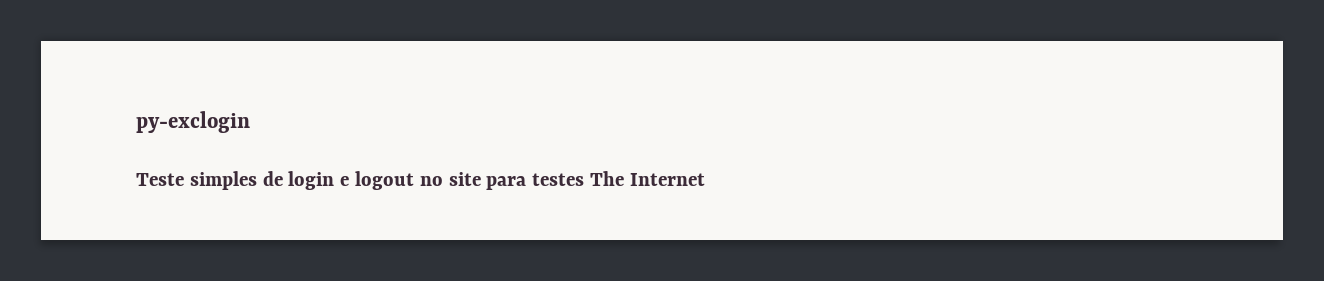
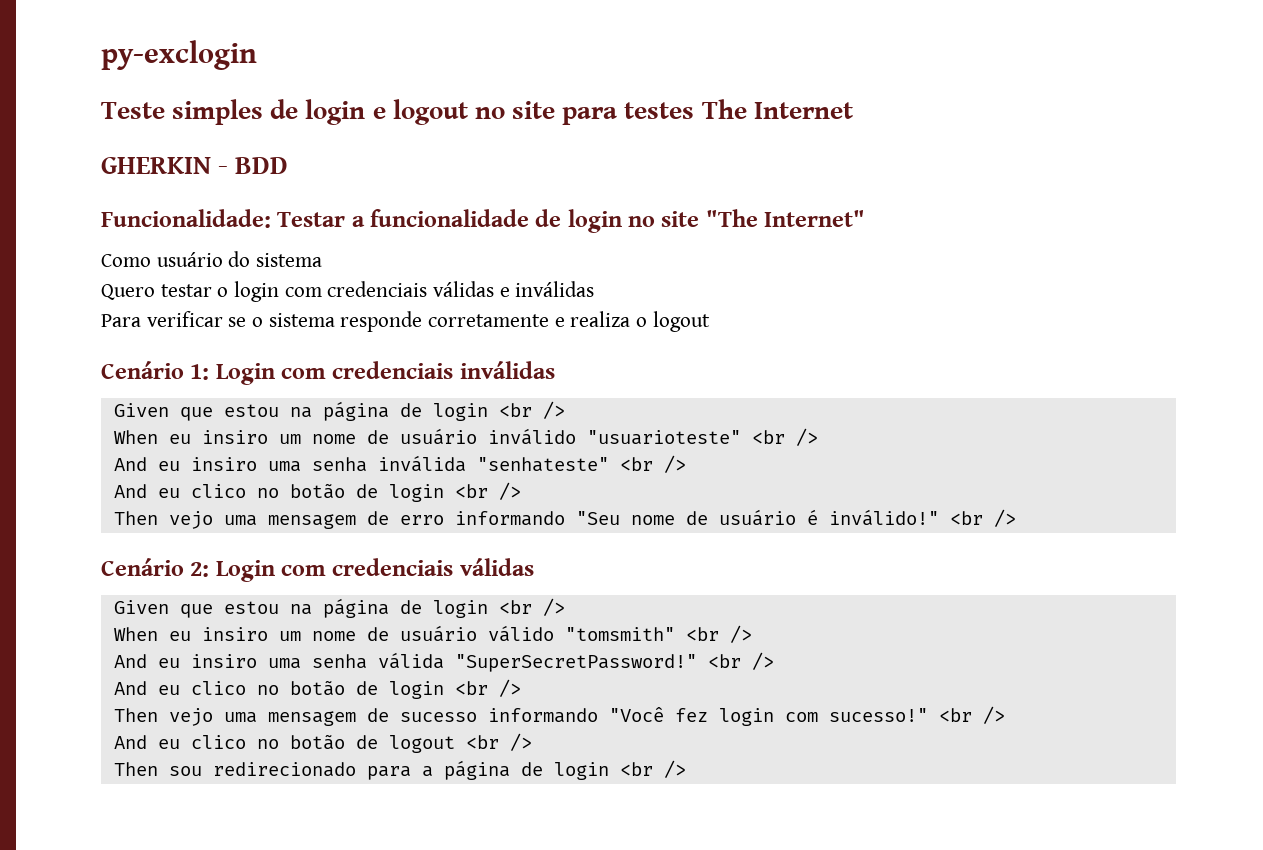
+ GHERKIN - BDD
+ Funcionalidade: Testar a funcionalidade de login no site "The Internet"
+ Como usuário do sistema
+ Quero testar o login com credenciais válidas e inválidas
+ Para verificar se o sistema responde corretamente e realiza o logout
+ Cenário 1: Login com credenciais inválidas
+ Given que estou na página de login <br />
+ When eu insiro um nome de usuário inválido "usuarioteste" <br />
+ And eu insiro uma senha inválida "senhateste" <br />
+ And eu clico no botão de login <br />
+ Then vejo uma mensagem de erro informando "Seu nome de usuário é inválido!" <br />
+ Cenário 2: Login com credenciais válidas
+ Given que estou na página de login <br />
+ When eu insiro um nome de usuário válido "tomsmith" <br />
+ And eu insiro uma senha válida "SuperSecretPassword!" <br />
+ And eu clico no botão de login <br />
+ Then vejo uma mensagem de sucesso informando "Você fez login com sucesso!" <br />
+ And eu clico no botão de logout <br />
+ Then sou redirecionado para a página de login <br />

